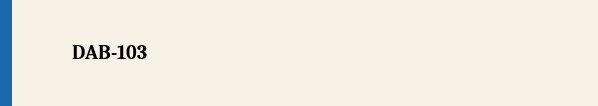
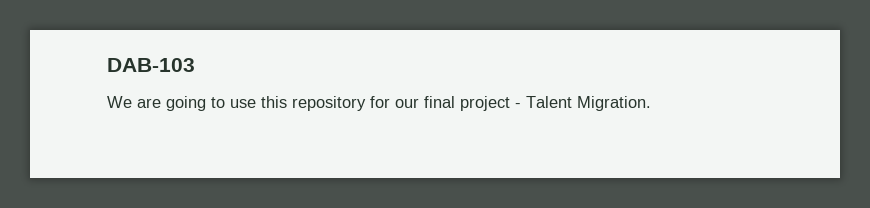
+ We are going to use this repository for our final project - Talent Migration.

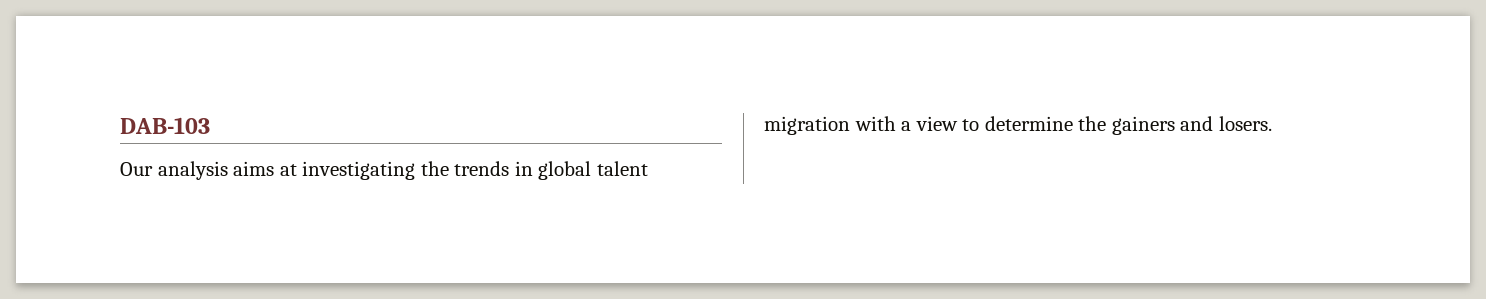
- We are going to use this repository for our final project - Talent Migration.
+ Our analysis aims at investigating the trends in global talent migration with a view to determine the gainers and losers.

